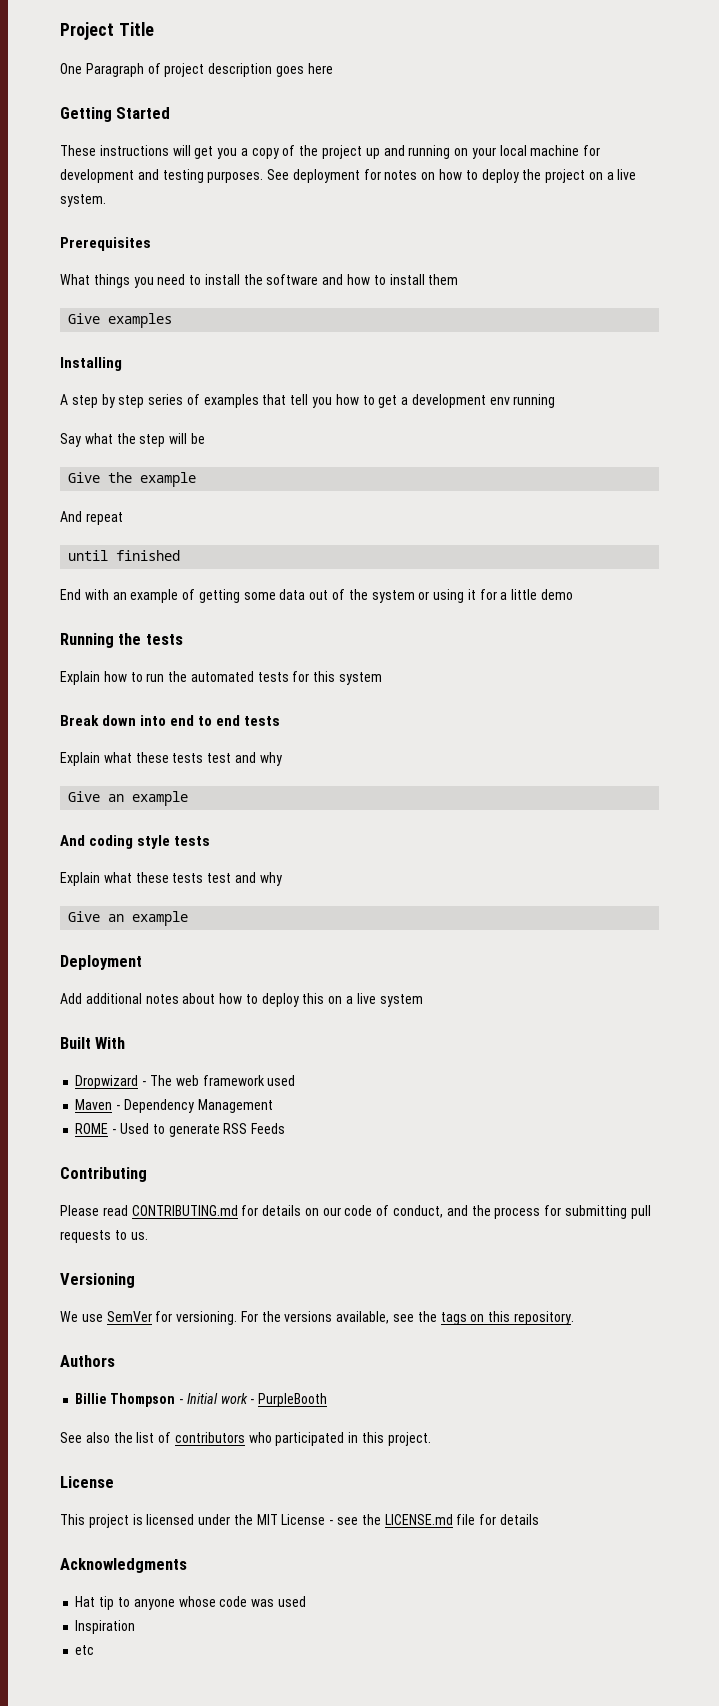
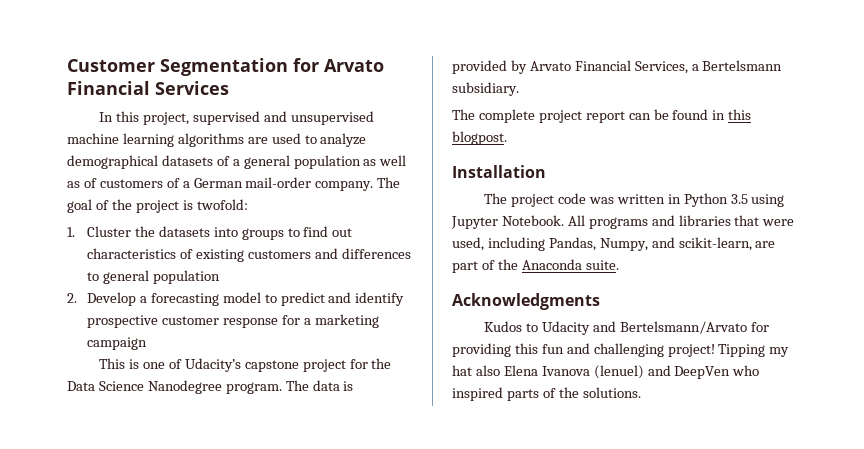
- Project Title
- One Paragraph of project description goes here
- Getting Started
- These instructions will get you a copy of the project up and running on your local machine for development and testing purposes. See deployment for notes on how to deploy the project on a live system.
- Prerequisites
- What things you need to install the software and how to install them
- Give examples
- Installing
- A step by step series of examples that tell you how to get a development env running
- Say what the step will be
- Give the example
- And repeat
- until finished
- End with an example of getting some data out of the system or using it for a little demo
- Running the tests
- Explain how to run the automated tests for this system
- Break down into end to end tests
- Explain what these tests test and why
- Give an example
- And coding style tests
- Explain what these tests test and why
- Give an example
- Deployment
- Add additional notes about how to deploy this on a live system
- Built With
- Dropwizard - The web framework used
- Maven - Dependency Management
- ROME - Used to generate RSS Feeds
- Contributing
- Please read CONTRIBUTING.md for details on our code of conduct, and the process for submitting pull requests to us.
- Versioning
- We use SemVer for versioning. For the versions available, see the tags on this repository.
- Authors
- Billie Thompson - Initial work - PurpleBooth
- See also the list of contributors who participated in this project.
- License
- This project is licensed under the MIT License - see the LICENSE.md file for details
+ Customer Segmentation for Arvato Financial Services
+ In this project, supervised and unsupervised machine learning algorithms are used to analyze demographical datasets of a general population as well as of customers of a German mail-order company. The goal of the project is twofold:
+ 1. Cluster the datasets into groups to find out characteristics of existing customers and differences to general population
+ 2. Develop a forecasting model to predict and identify prospective customer response for a marketing campaign
+ This is one of Udacity’s capstone project for the Data Science Nanodegree program. The data is provided by Arvato Financial Services, a Bertelsmann subsidiary.
+ The complete project report can be found in this blogpost.
+ Installation
+ The project code was written in Python 3.5 using Jupyter Notebook. All programs and libraries that were used, including Pandas, Numpy, and scikit-learn, are part of the Anaconda suite.
  Acknowledgments
- Hat tip to anyone whose code was used
- Inspiration
- etc
+ Kudos to Udacity and Bertelsmann/Arvato for providing this fun and challenging project! Tipping my hat also Elena Ivanova (lenuel) and DeepVen who inspired parts of the solutions.

